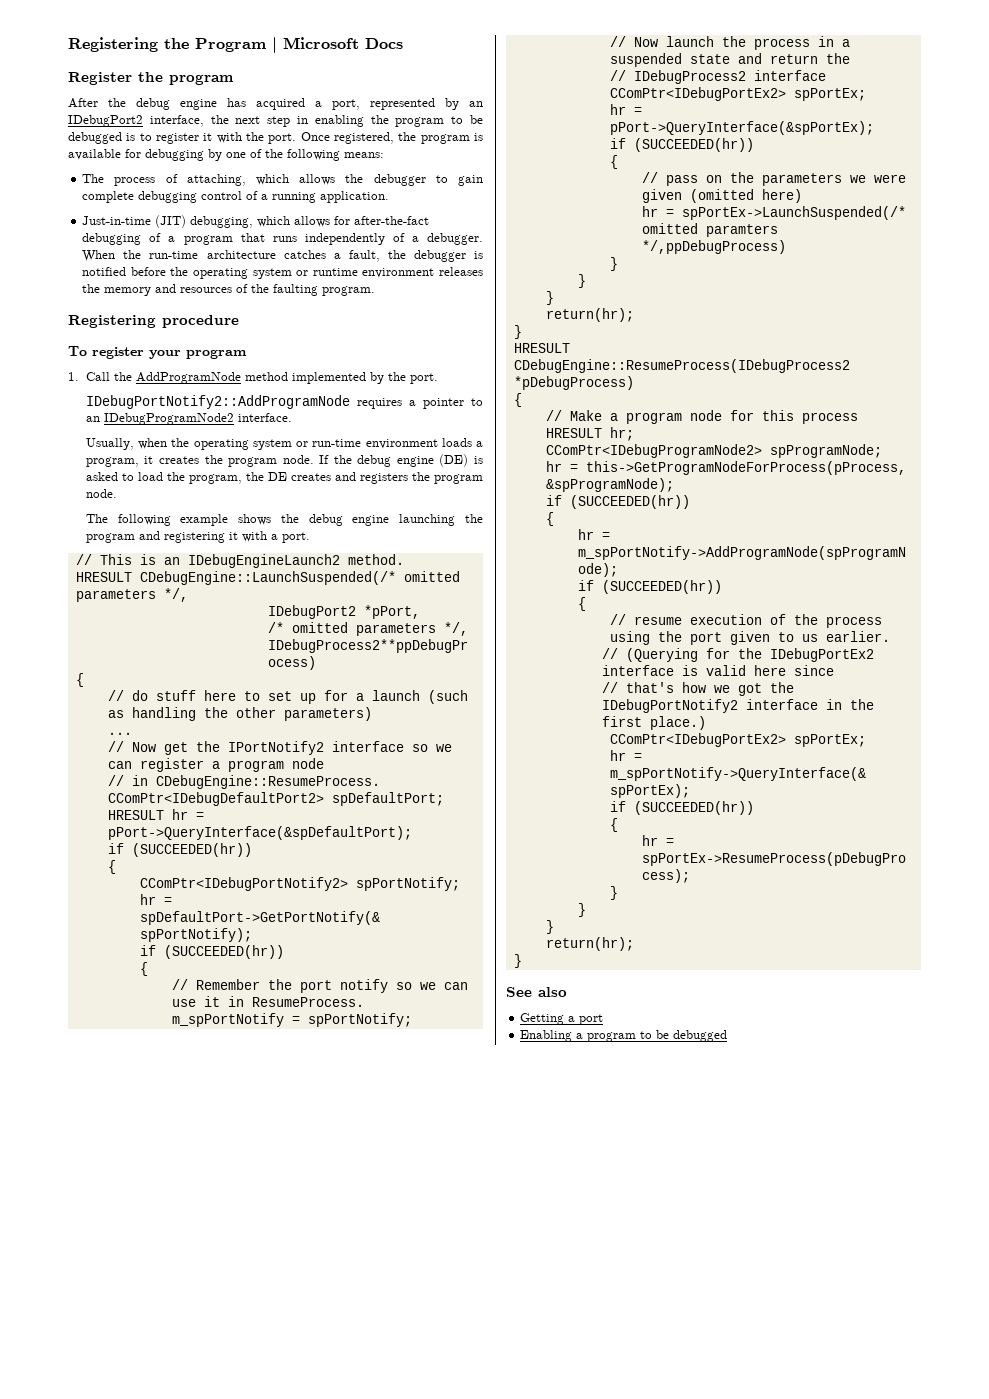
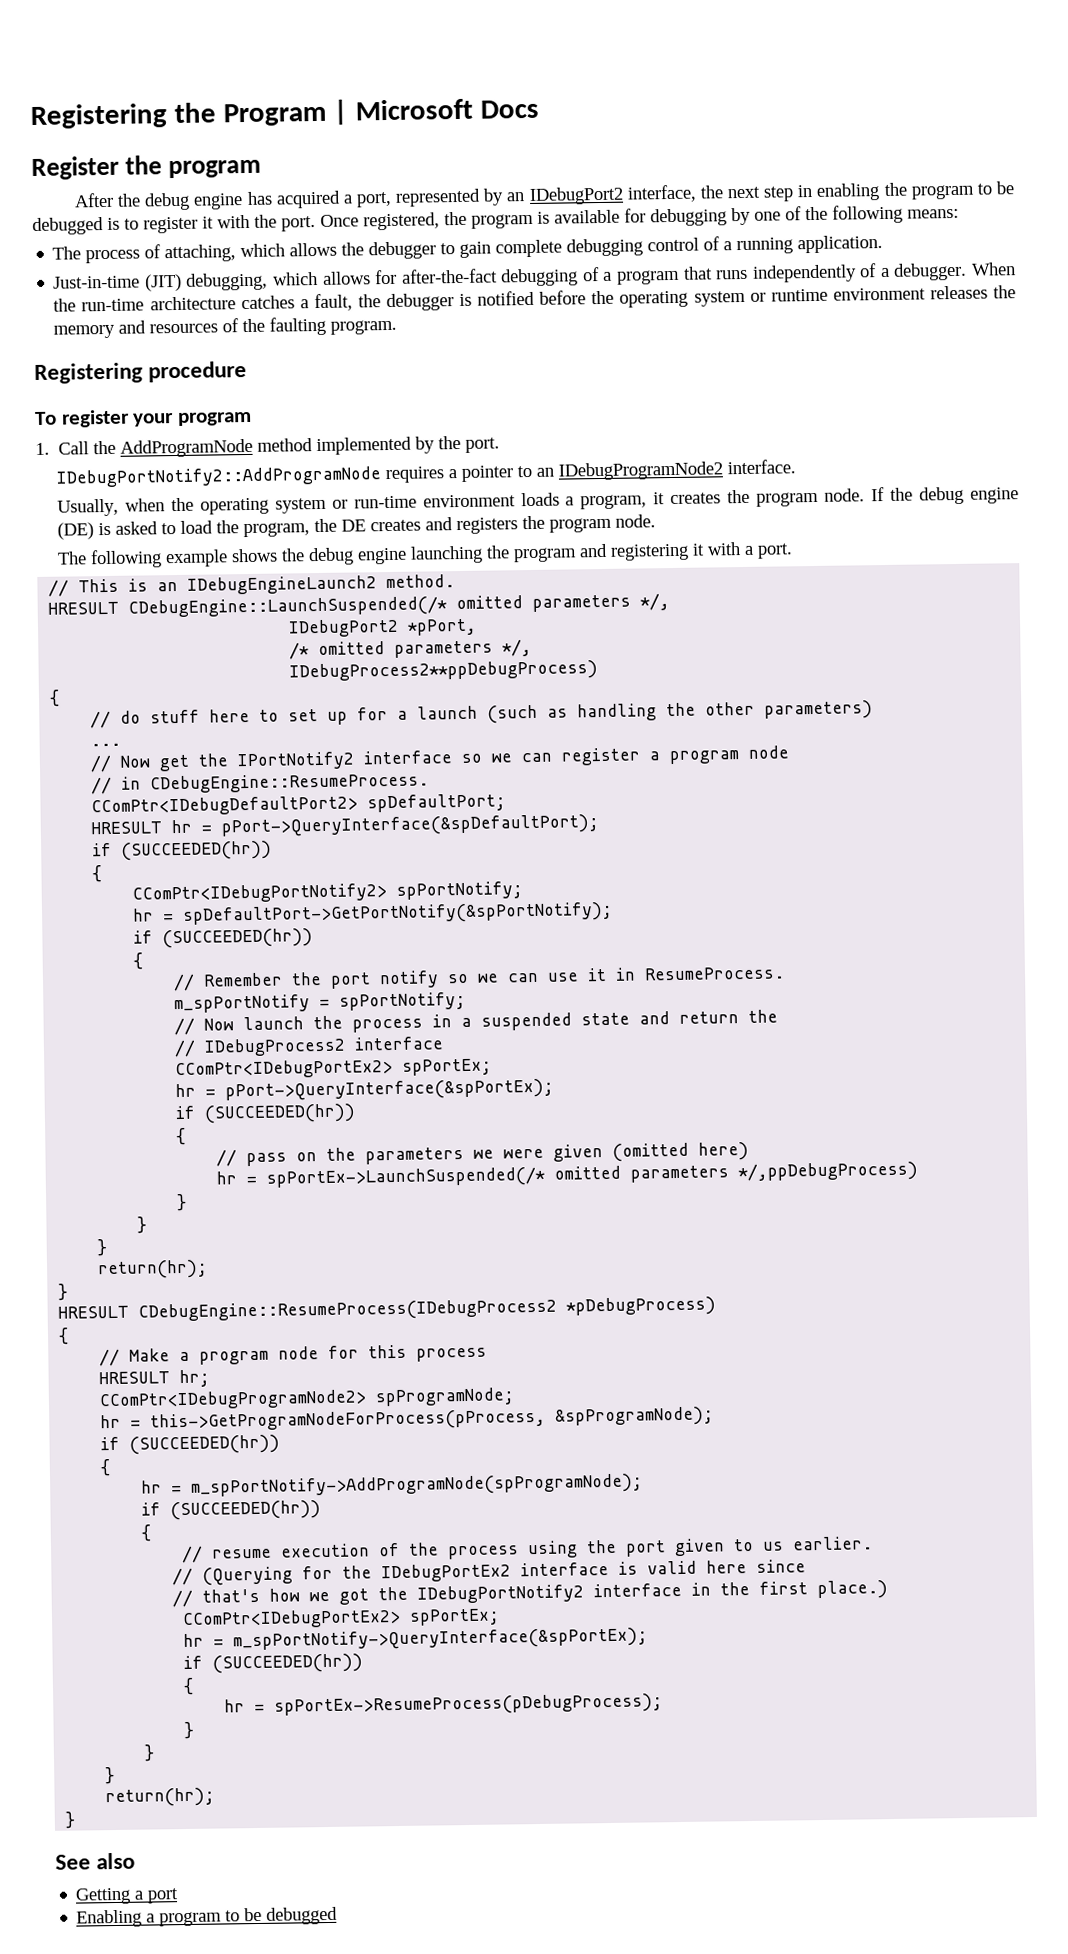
- hr = spPortEx->LaunchSuspended(/* omitted paramters */,ppDebugProcess)
+ hr = spPortEx->LaunchSuspended(/* omitted parameters */,ppDebugProcess)

